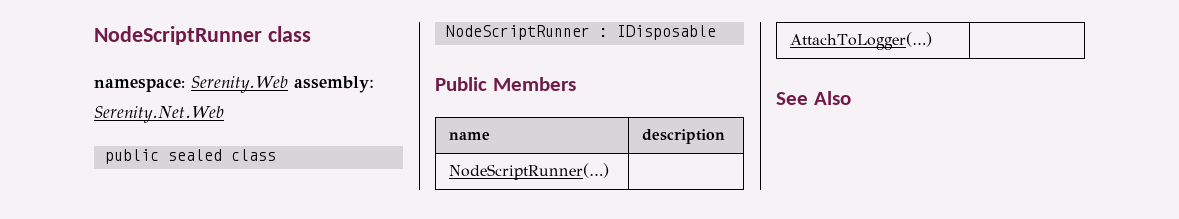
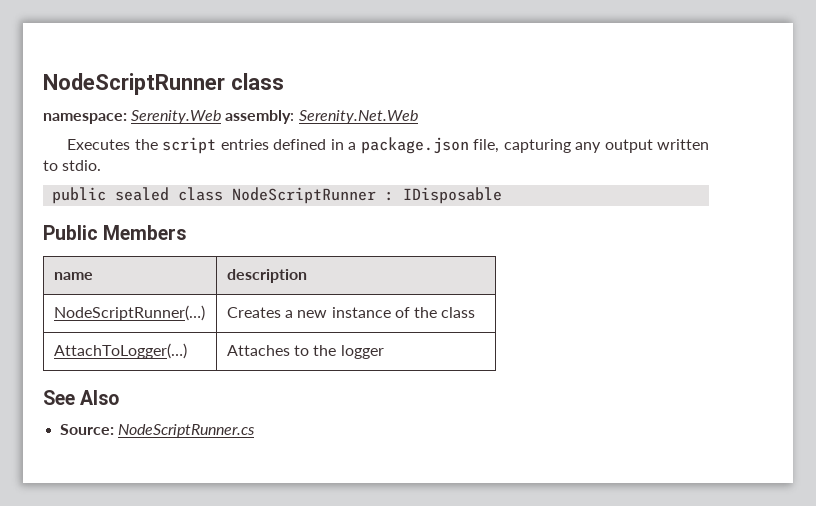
+ Executes the script entries defined in a package.json file, capturing any output written to stdio.
- NodeScriptRunner(…) |
- AttachToLogger(…) |
+ NodeScriptRunner(…) | Creates a new instance of the class
+ AttachToLogger(…) | Attaches to the logger
+ Source: NodeScriptRunner.cs

